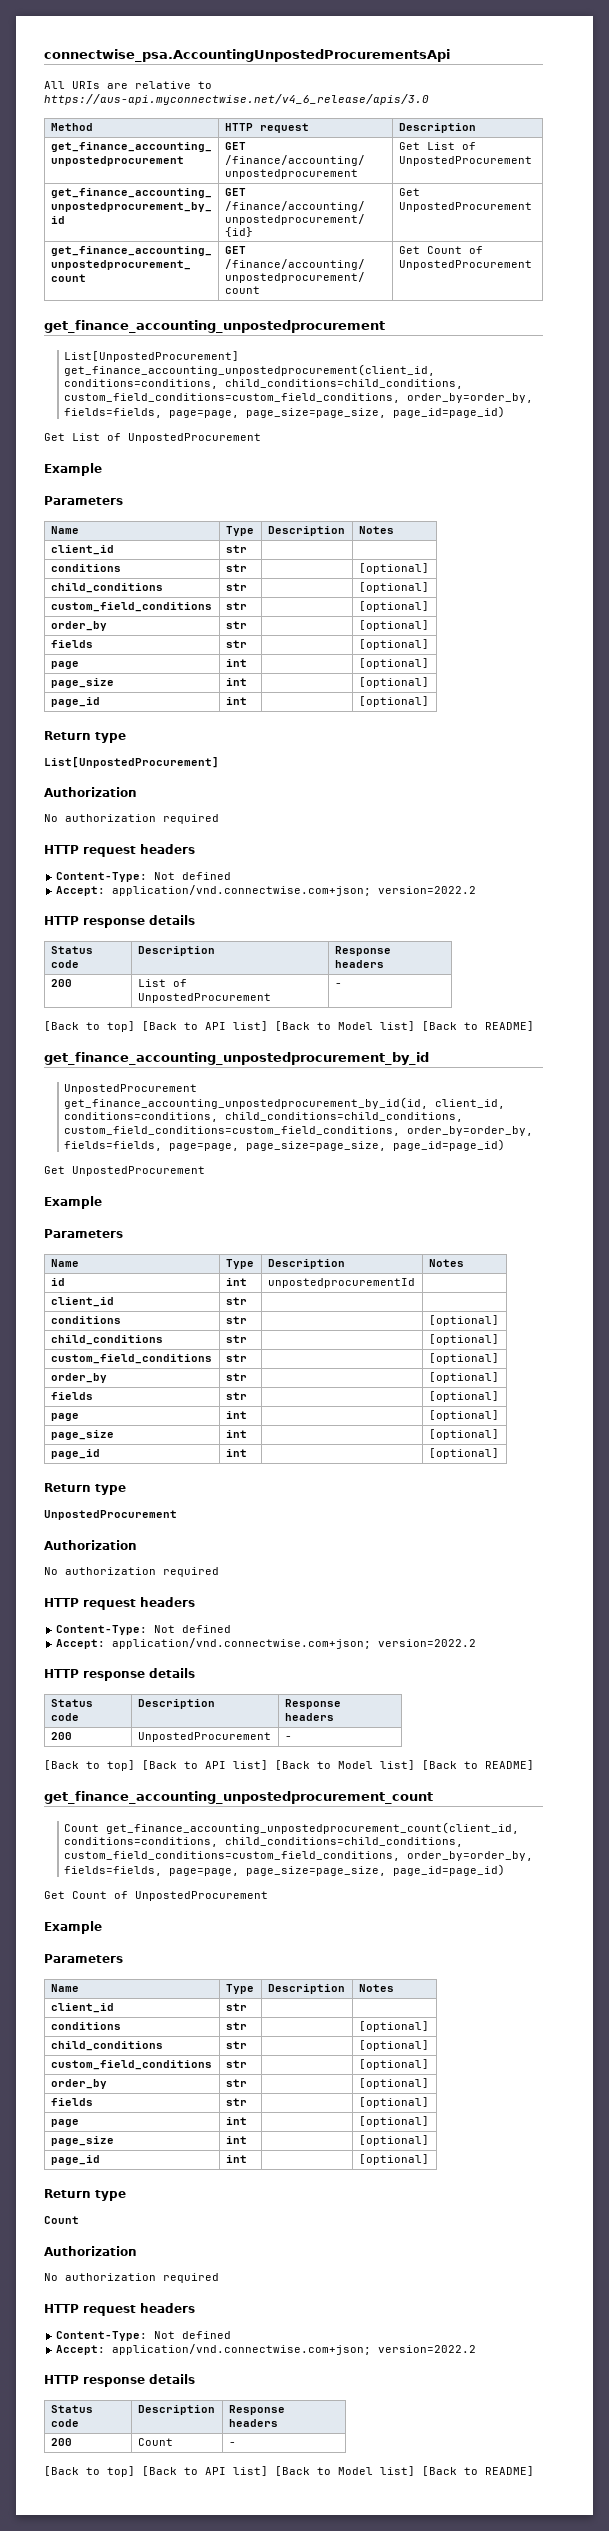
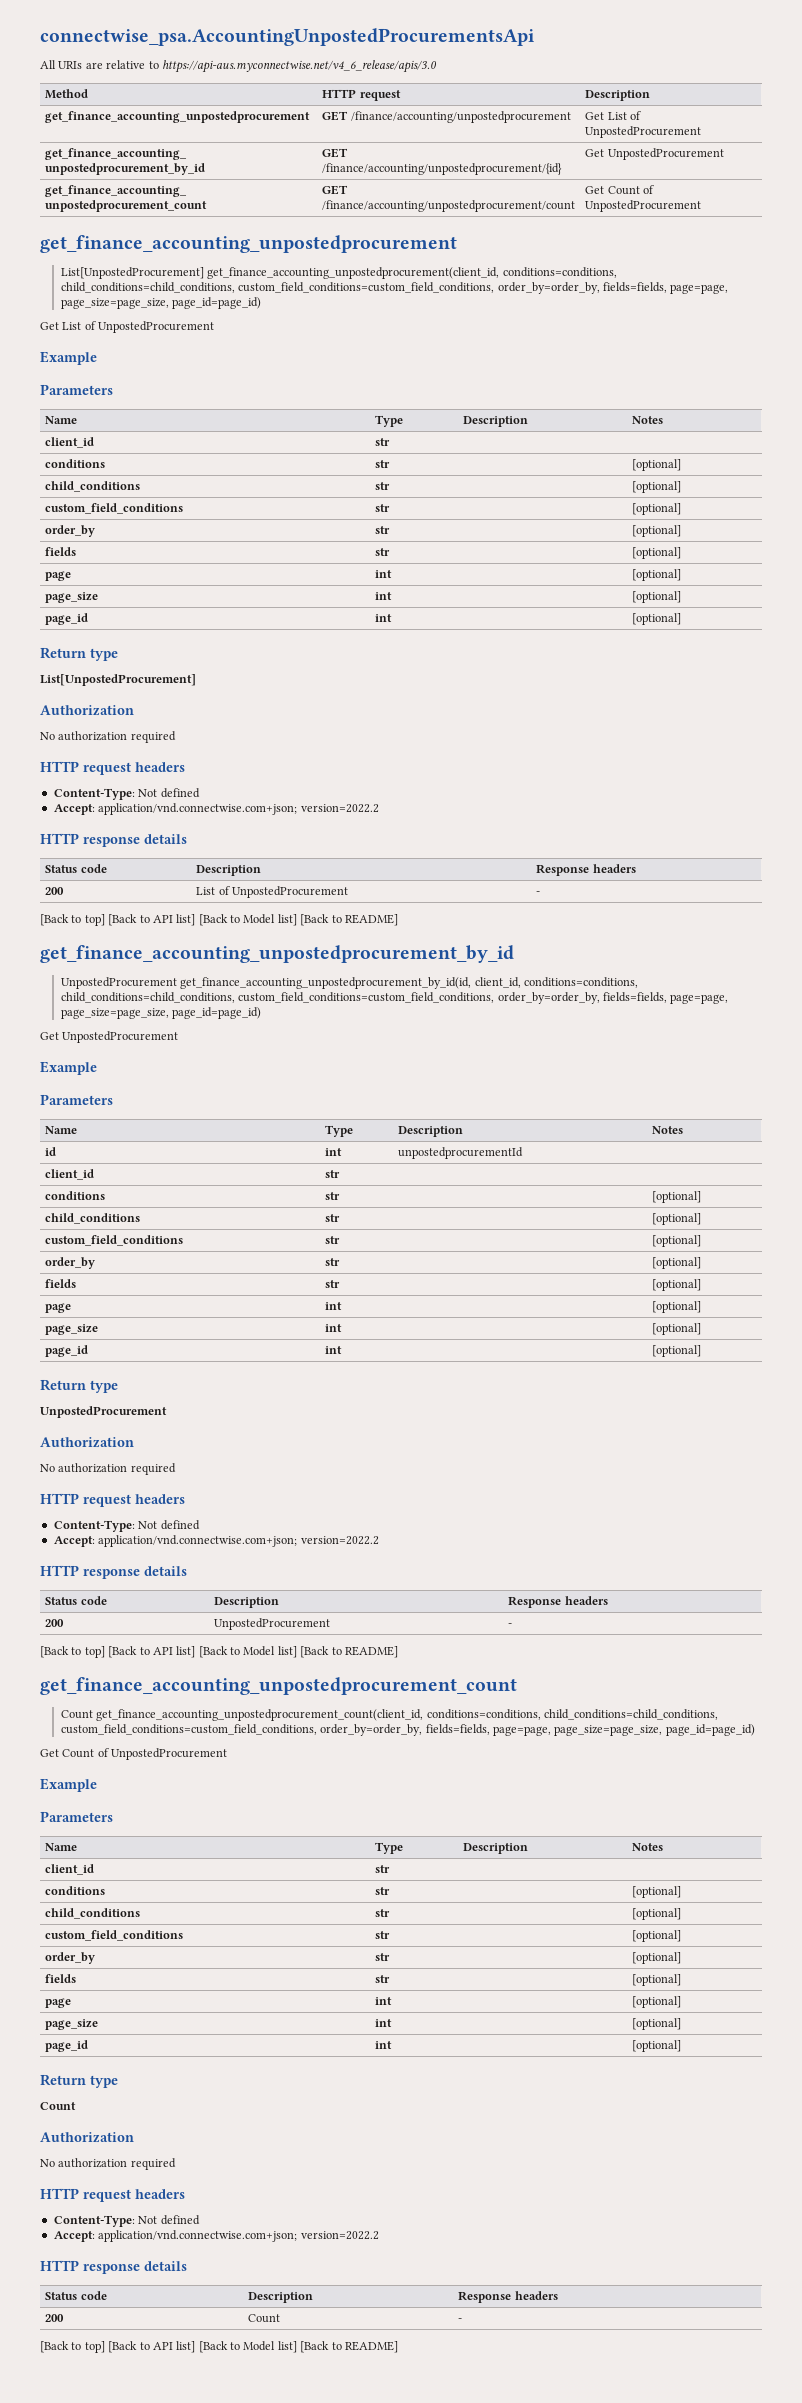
- All URIs are relative to https://aus-api.myconnectwise.net/v4_6_release/apis/3.0
+ All URIs are relative to https://api-aus.myconnectwise.net/v4_6_release/apis/3.0

